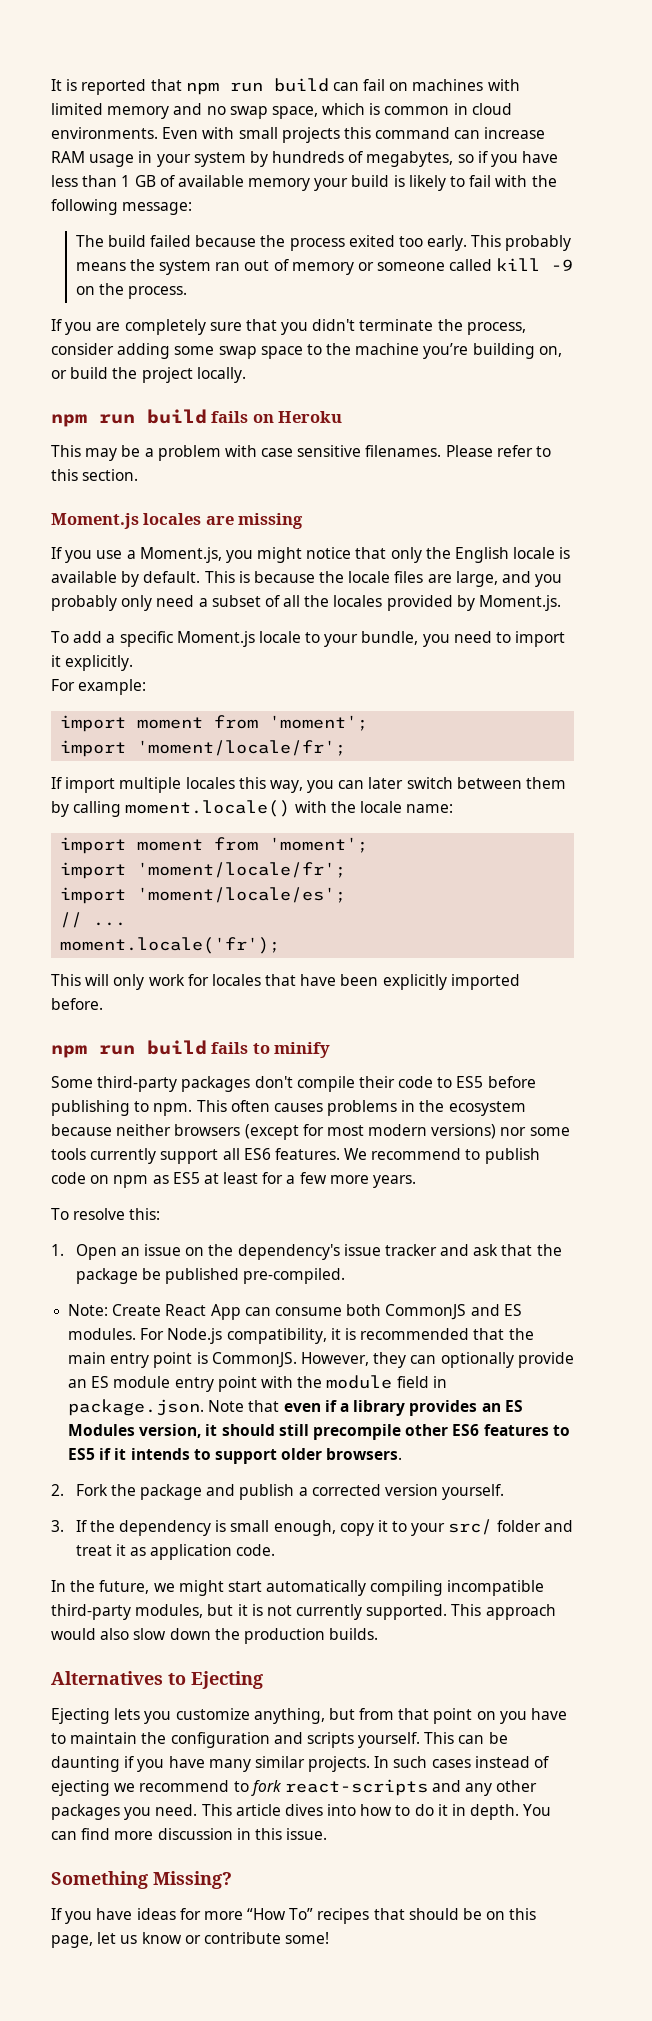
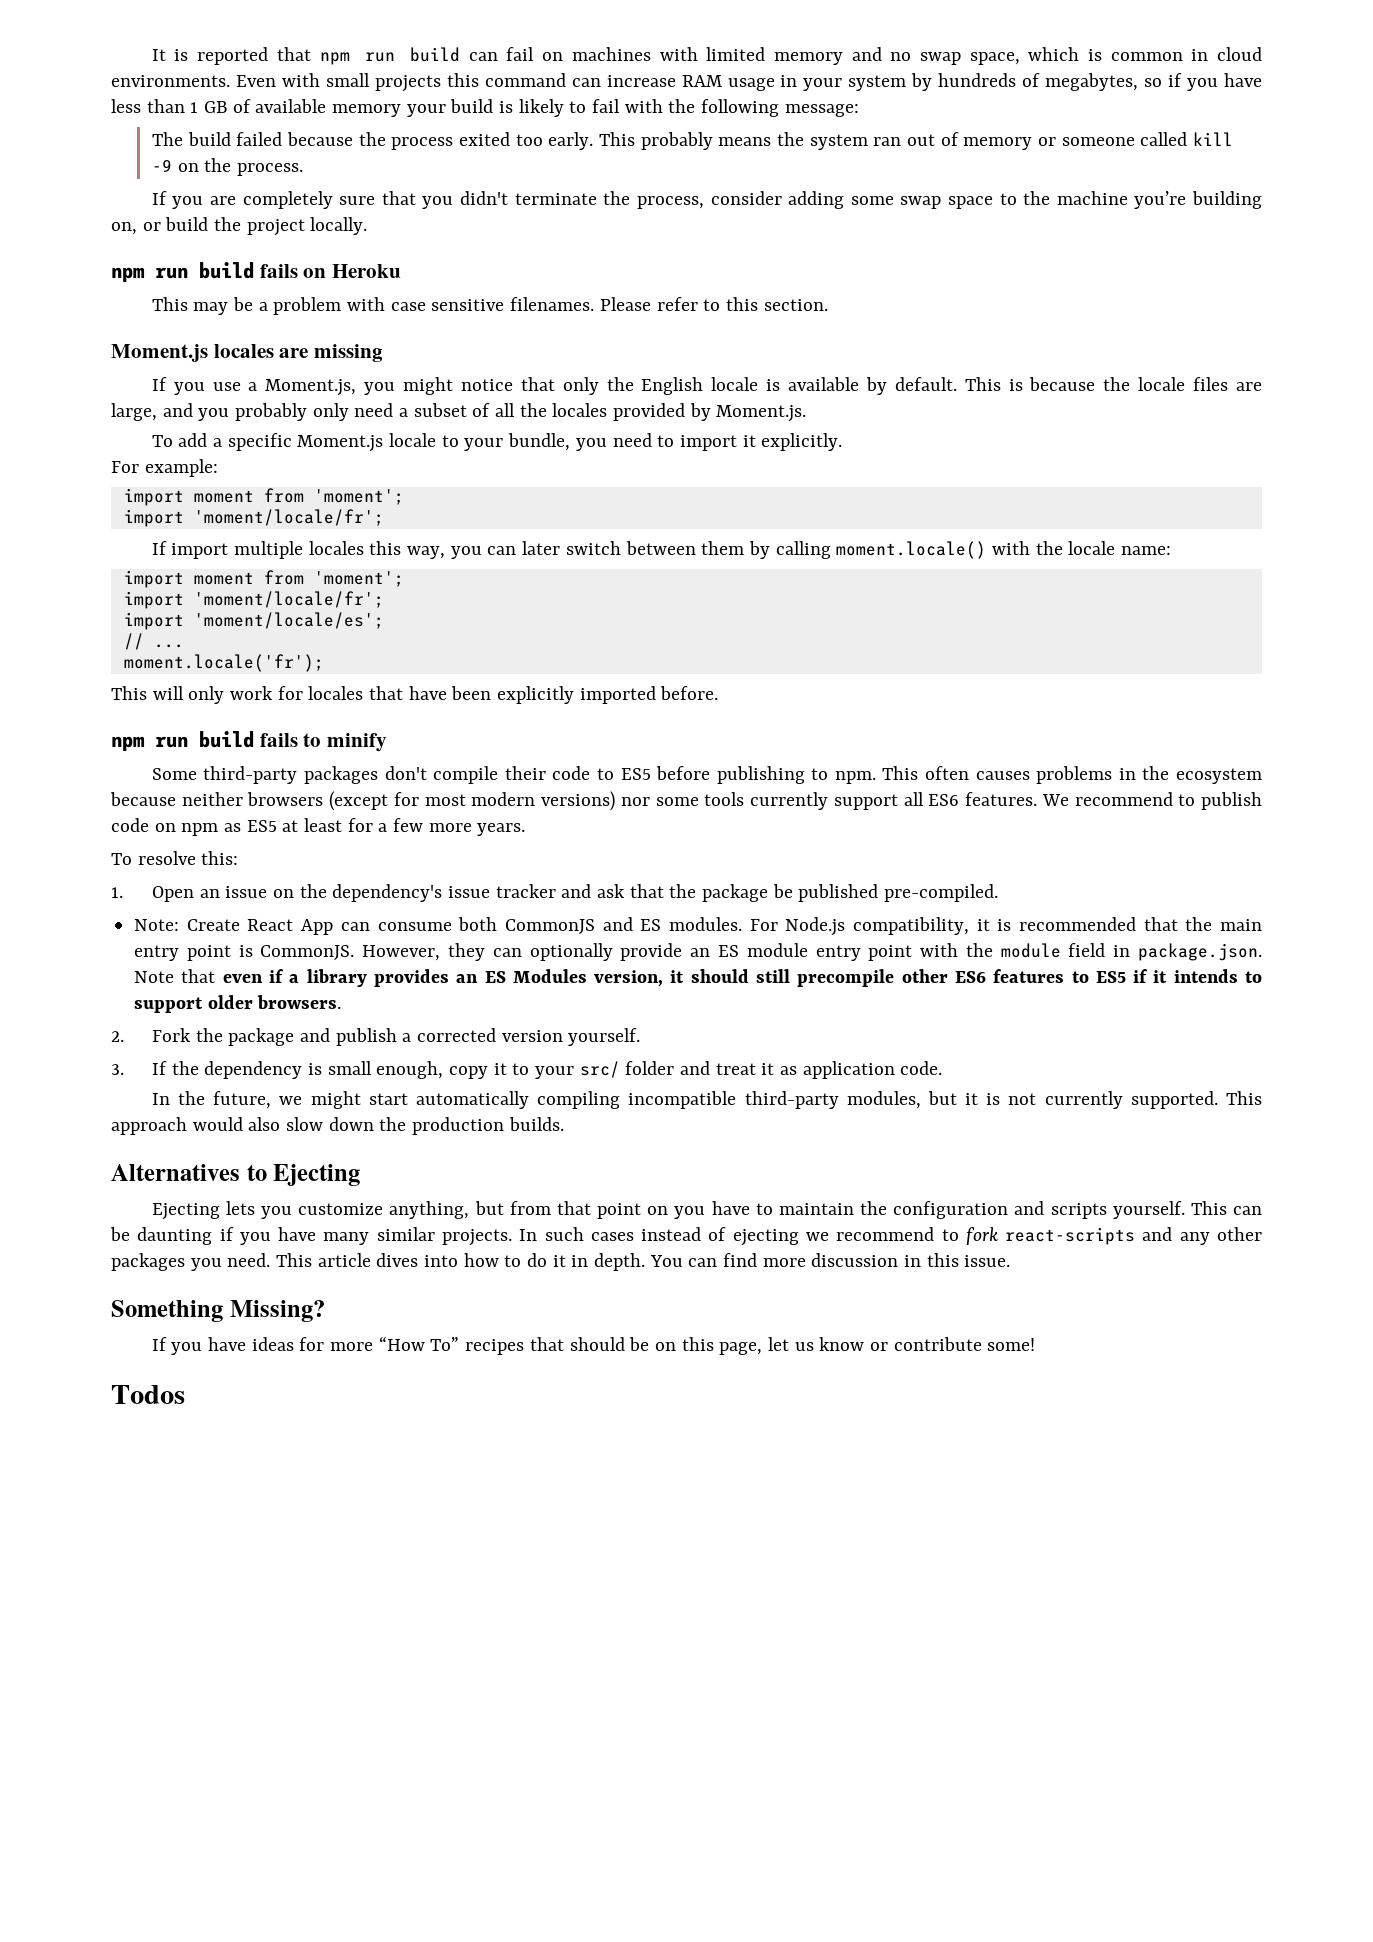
+ Todos

